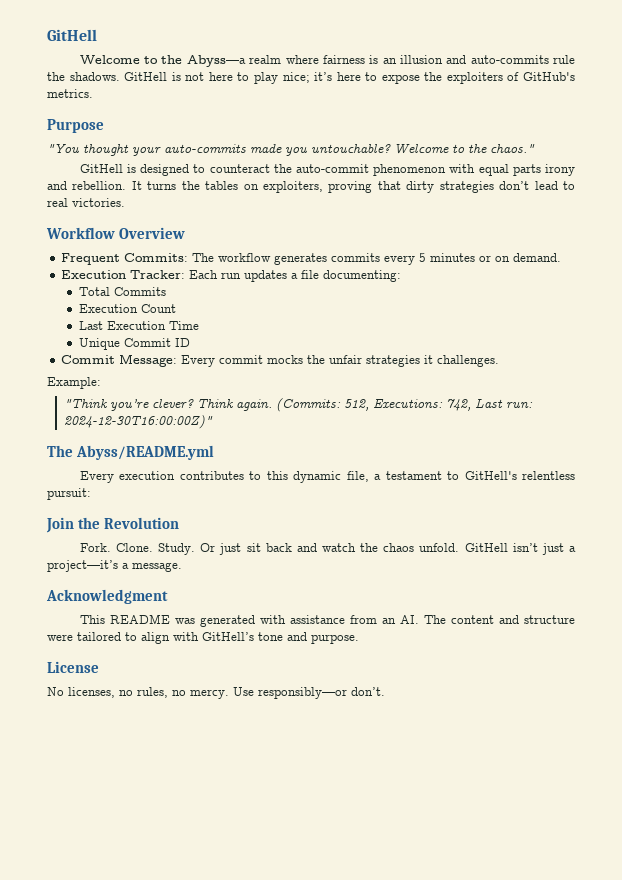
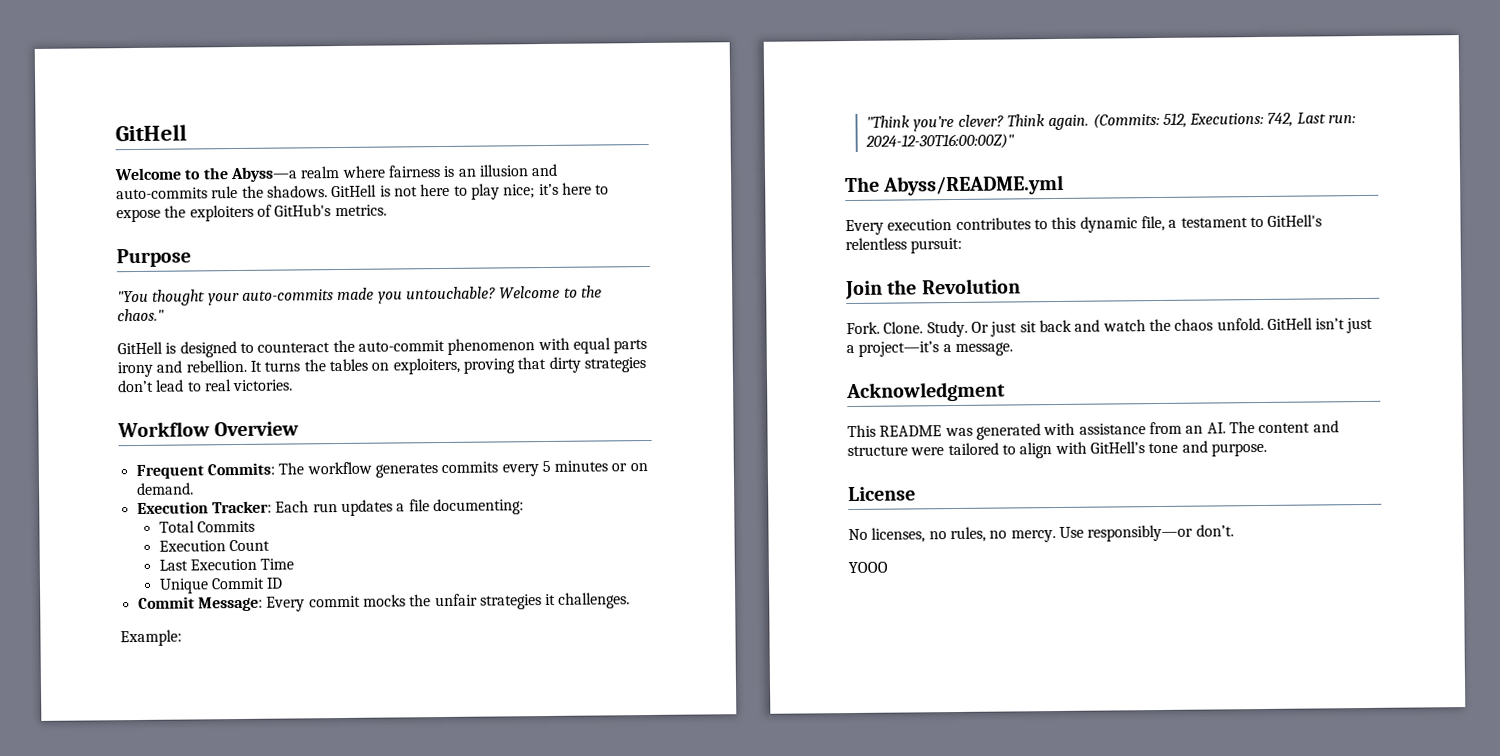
+ YOOO

